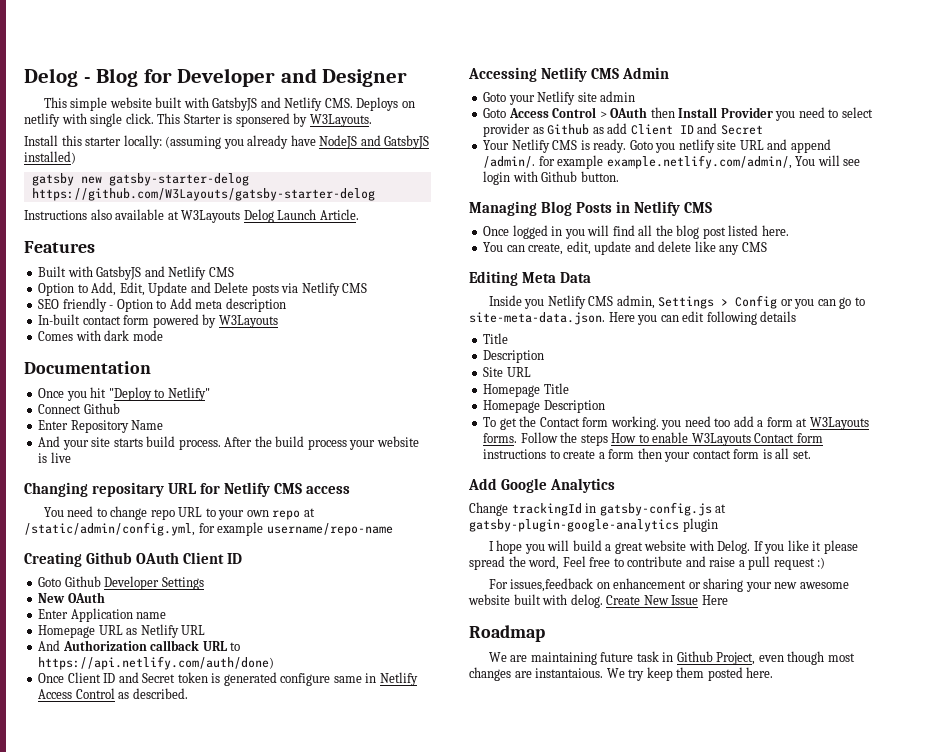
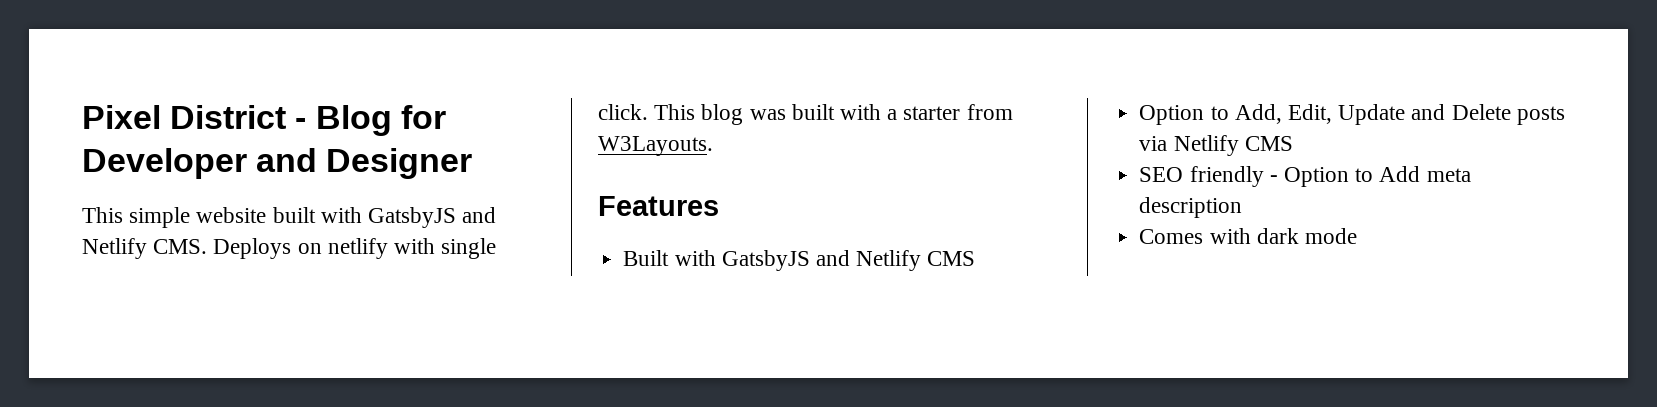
- Delog - Blog for Developer and Designer
+ Pixel District - Blog for Developer and Designer
- This Starter is sponsered by W3Layouts.
- Install this starter locally: (assuming you already have NodeJS and GatsbyJS installed)
- gatsby new gatsby-starter-delog https://github.com/W3Layouts/gatsby-starter-delog
- Instructions also available at W3Layouts Delog Launch Article.
+ This blog was built with a starter from W3Layouts.
- In-built contact form powered by W3Layouts
  Comes with dark mode
- Documentation
- Once you hit "Deploy to Netlify"
- Connect Github
- Enter Repository Name
- And your site starts build process. After the build process your website is live
- Changing repositary URL for Netlify CMS access
- You need to change repo URL to your own repo at /static/admin/config.yml, for example username/repo-name
- Creating Github OAuth Client ID
- Goto Github Developer Settings
- New OAuth
- Enter Application name
- Homepage URL as Netlify URL
- And Authorization callback URL to https://api.netlify.com/auth/done)
- Once Client ID and Secret token is generated configure same in Netlify Access Control as described.
- Accessing Netlify CMS Admin
- Goto your Netlify site admin
- Goto Access Control > OAuth then Install Provider you need to select provider as Github as add Client ID and Secret
- Your Netlify CMS is ready. Goto you netlify site URL and append /admin/. for example example.netlify.com/admin/, You will see login with Github button.
- Managing Blog Posts in Netlify CMS
- Once logged in you will find all the blog post listed here.
- You can create, edit, update and delete like any CMS
- Editing Meta Data
- Inside you Netlify CMS admin, Settings > Config or you can go to site-meta-data.json. Here you can edit following details
- Title
- Description
- Site URL
- Homepage Title
- Homepage Description
- To get the Contact form working. you need too add a form at W3Layouts forms. Follow the steps How to enable W3Layouts Contact form instructions to create a form then your contact form is all set.
- Add Google Analytics
- Change trackingId in gatsby-config.js at gatsby-plugin-google-analytics plugin
- I hope you will build a great website with Delog. If you like it please spread the word, Feel free to contribute and raise a pull request :)
- For issues,feedback on enhancement or sharing your new awesome website built with delog. Create New Issue Here
- Roadmap
- We are maintaining future task in Github Project, even though most changes are instantaious. We try keep them posted here.

